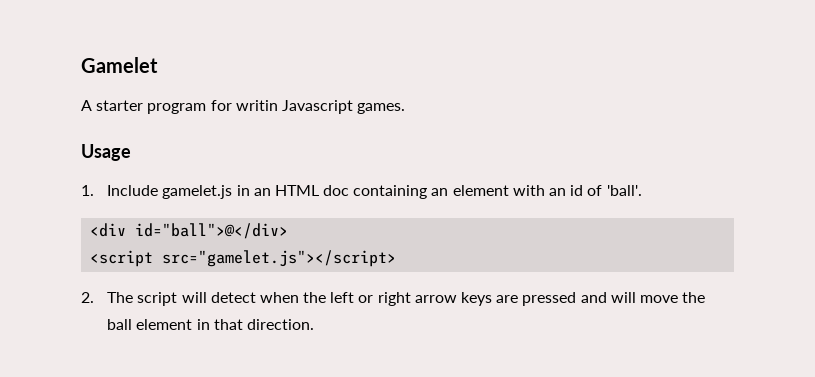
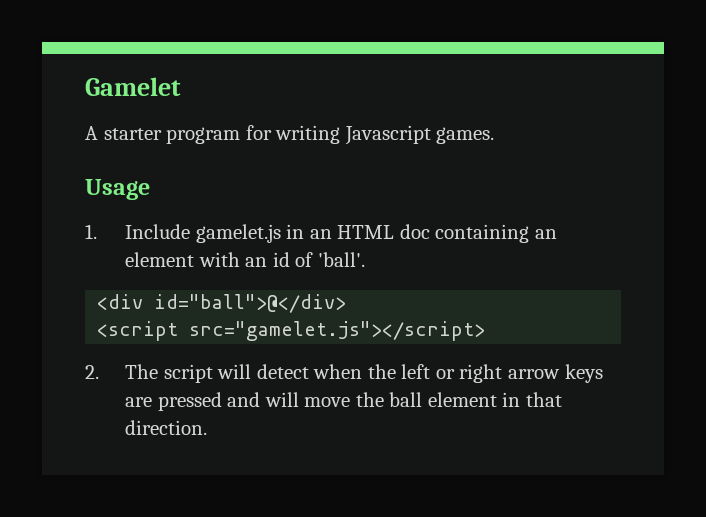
- A starter program for writin Javascript games.
+ A starter program for writing Javascript games.

